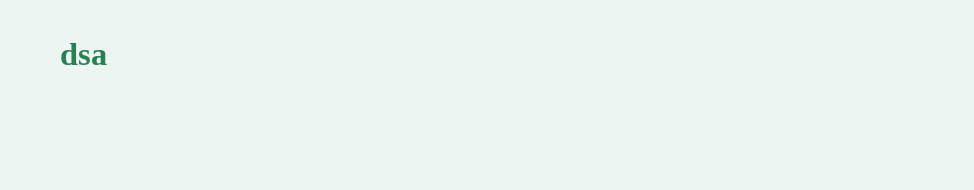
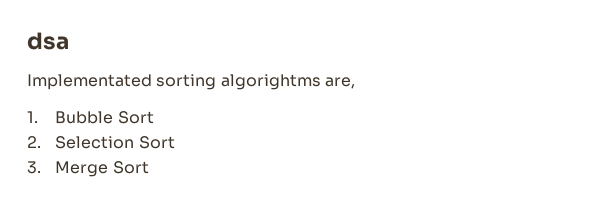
+ Implementated sorting algorightms are,
+ 1. Bubble Sort
+ 2. Selection Sort
+ 3. Merge Sort

